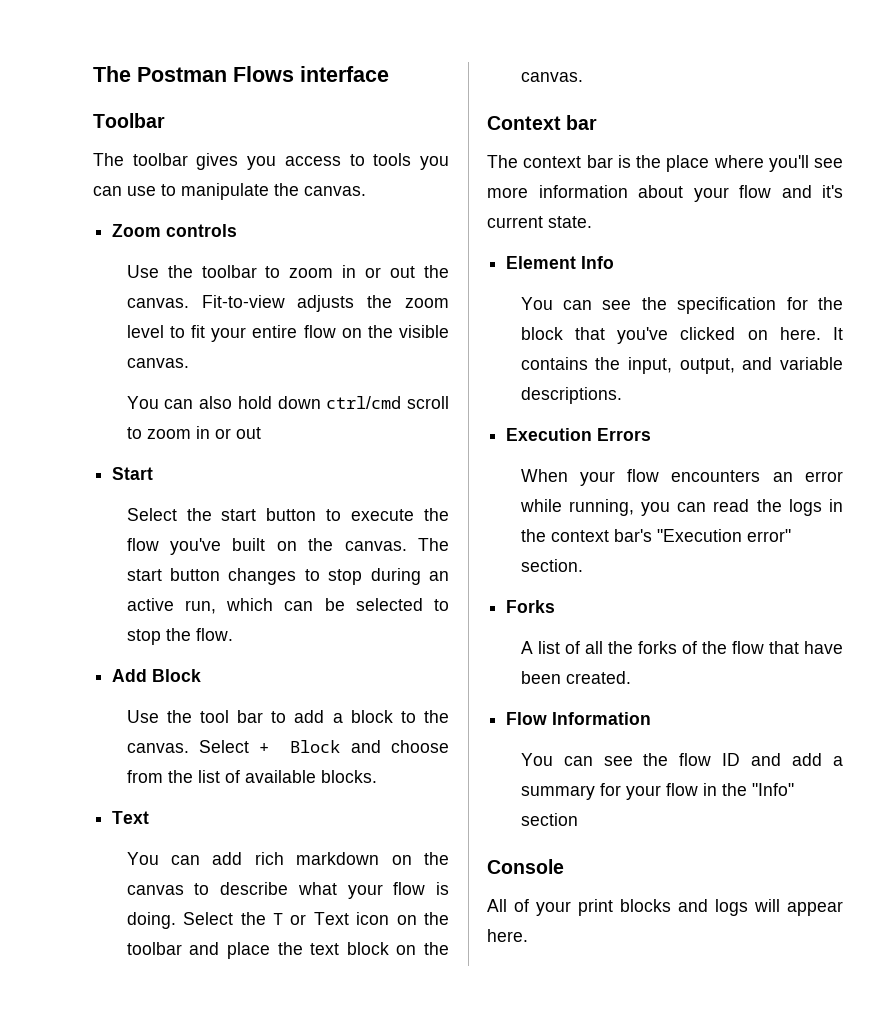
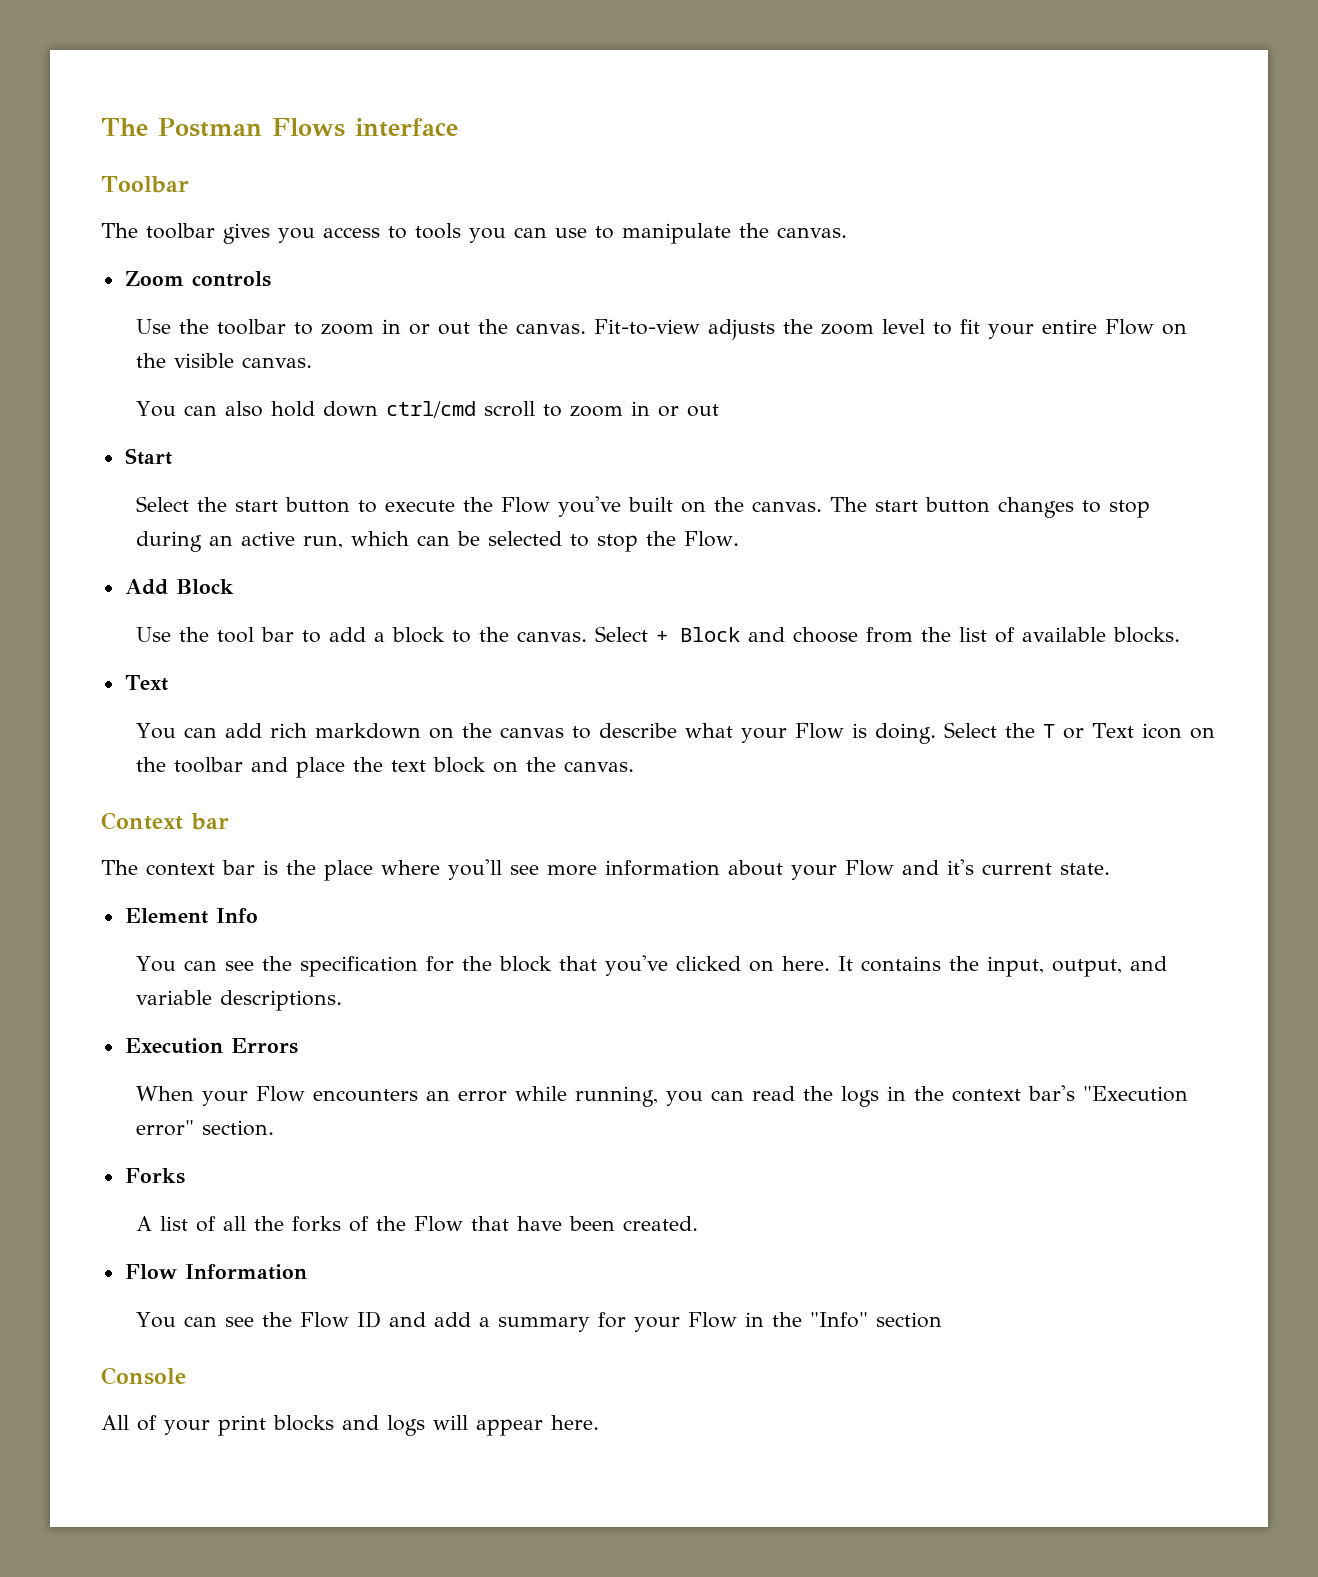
- Fit-to-view adjusts the zoom level to fit your entire flow on the visible canvas.
+ Fit-to-view adjusts the zoom level to fit your entire Flow on the visible canvas.
- Select the start button to execute the flow you've built on the canvas.
+ Select the start button to execute the Flow you've built on the canvas.
- The start button changes to stop during an active run, which can be selected to stop the flow.
+ The start button changes to stop during an active run, which can be selected to stop the Flow.
- You can add rich markdown on the canvas to describe what your flow is doing.
+ You can add rich markdown on the canvas to describe what your Flow is doing.
- The context bar is the place where you'll see more information about your flow and it's current state.
+ The context bar is the place where you'll see more information about your Flow and it's current state.
- When your flow encounters an error while running, you can read the logs in the context bar's "Execution error" section.
+ When your Flow encounters an error while running, you can read the logs in the context bar's "Execution error" section.
- A list of all the forks of the flow that have been created.
+ A list of all the forks of the Flow that have been created.
- You can see the flow ID and add a summary for your flow in the "Info" section
+ You can see the Flow ID and add a summary for your Flow in the "Info" section

